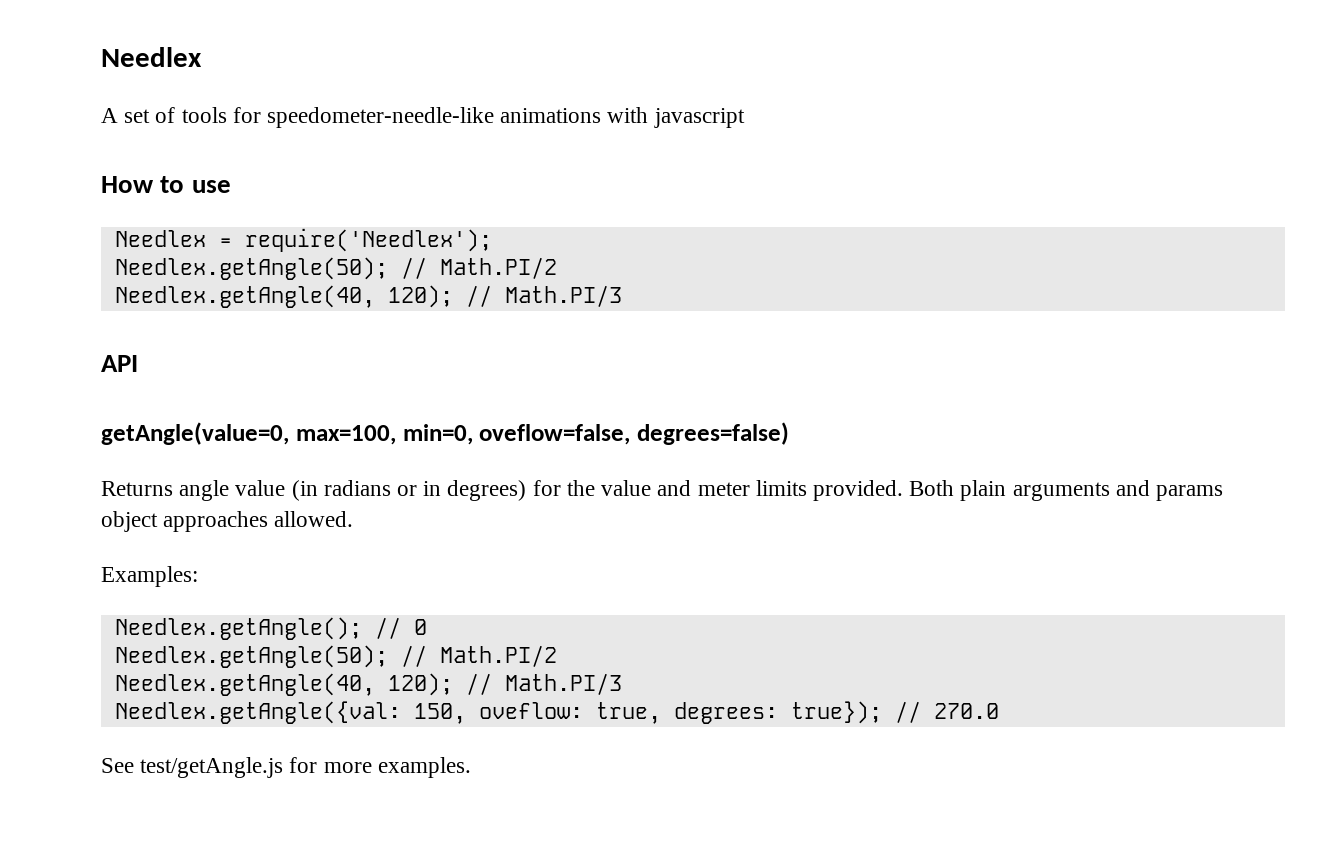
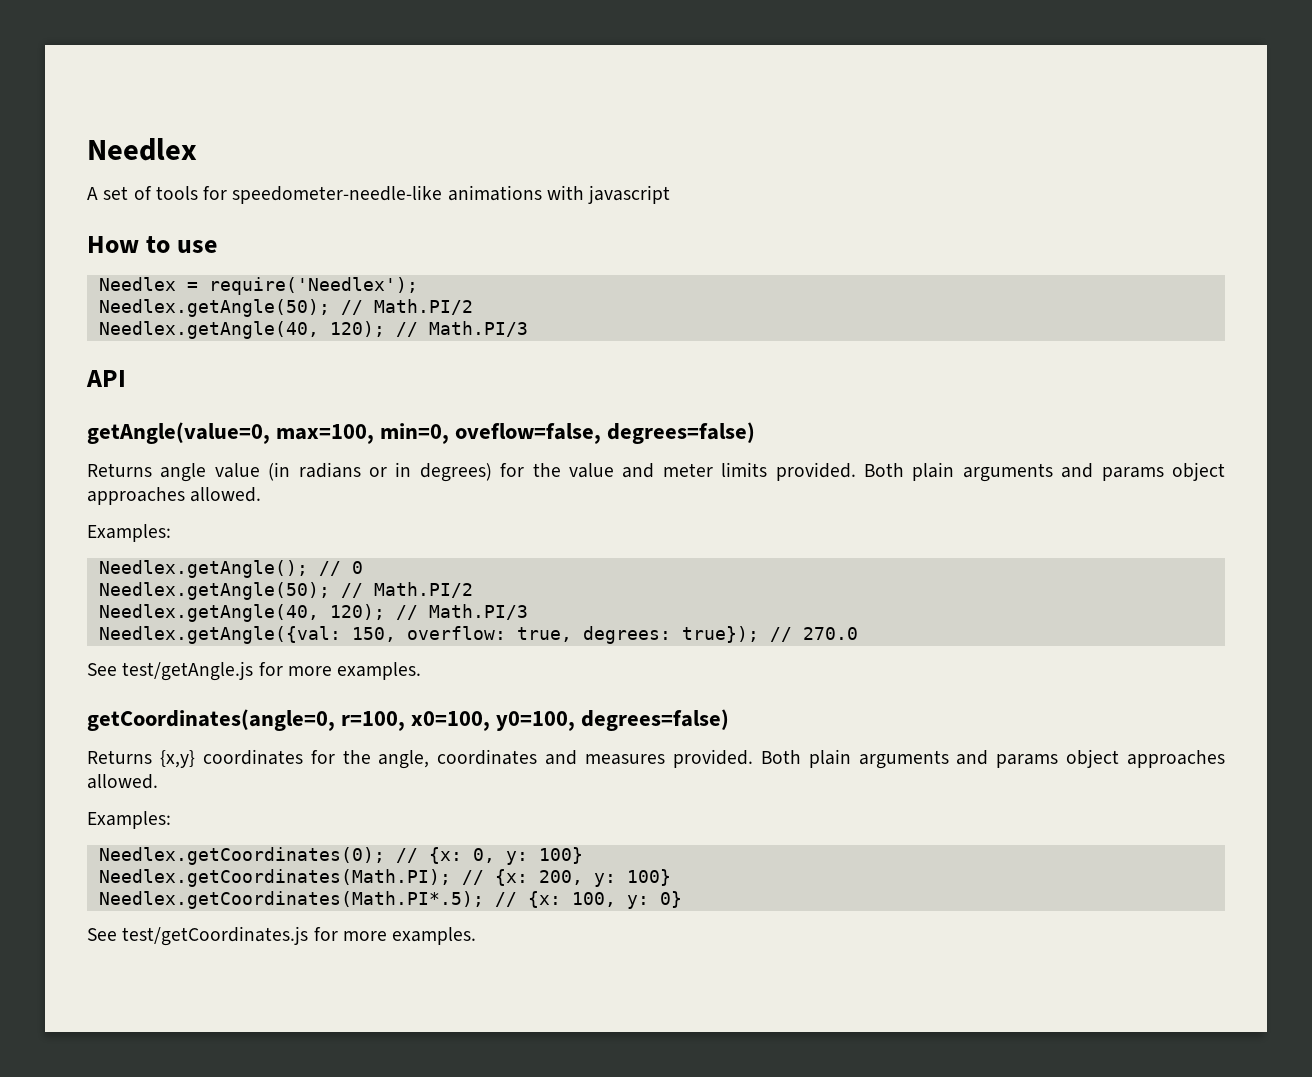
- Needlex.getAngle({val: 150, oveflow: true, degrees: true}); // 270.0
+ Needlex.getAngle({val: 150, overflow: true, degrees: true}); // 270.0
+ getCoordinates(angle=0, r=100, x0=100, y0=100, degrees=false)
+ Returns {x,y} coordinates for the angle, coordinates and measures provided. Both plain arguments and params object approaches allowed.
+ Examples:
+ Needlex.getCoordinates(0); // {x: 0, y: 100}
+ Needlex.getCoordinates(Math.PI); // {x: 200, y: 100}
+ Needlex.getCoordinates(Math.PI*.5); // {x: 100, y: 0}
+ See test/getCoordinates.js for more examples.

